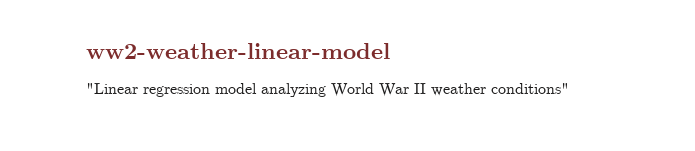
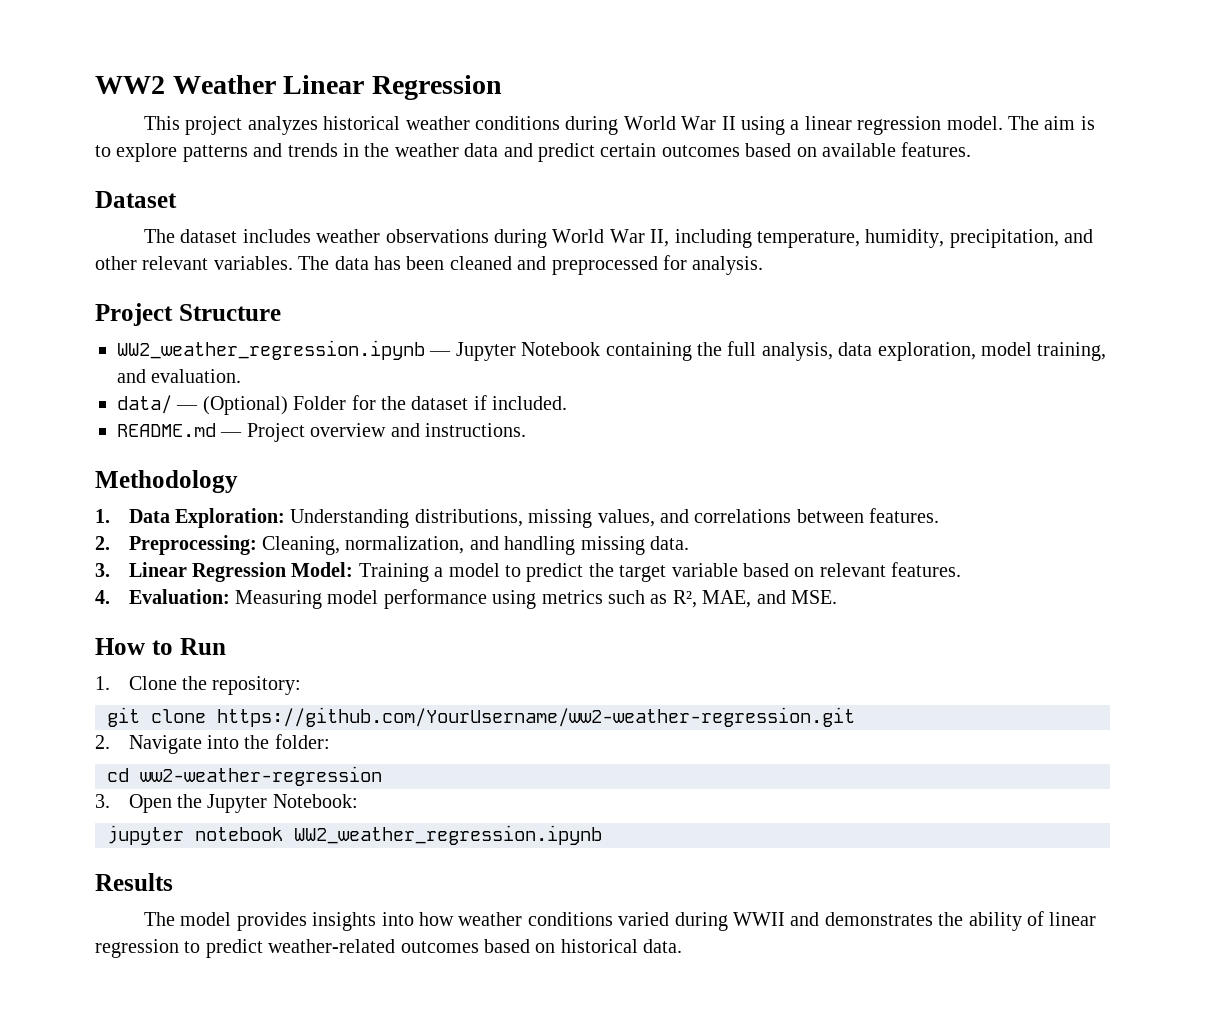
- ww2-weather-linear-model
- "Linear regression model analyzing World War II weather conditions"
+ WW2 Weather Linear Regression
+ This project analyzes historical weather conditions during World War II using a linear regression model. The aim is to explore patterns and trends in the weather data and predict certain outcomes based on available features.
+ Dataset
+ The dataset includes weather observations during World War II, including temperature, humidity, precipitation, and other relevant variables. The data has been cleaned and preprocessed for analysis.
+ Project Structure
+ WW2_weather_regression.ipynb — Jupyter Notebook containing the full analysis, data exploration, model training, and evaluation.
+ data/ — (Optional) Folder for the dataset if included.
+ README.md — Project overview and instructions.
+ Methodology
+ 1. Data Exploration: Understanding distributions, missing values, and correlations between features.
+ 2. Preprocessing: Cleaning, normalization, and handling missing data.
+ 3. Linear Regression Model: Training a model to predict the target variable based on relevant features.
+ 4. Evaluation: Measuring model performance using metrics such as R², MAE, and MSE.
+ How to Run
+ 1. Clone the repository:
+ git clone https://github.com/YourUsername/ww2-weather-regression.git
+ 2. Navigate into the folder:
+ cd ww2-weather-regression
+ 3. Open the Jupyter Notebook:
+ jupyter notebook WW2_weather_regression.ipynb
+ Results
+ The model provides insights into how weather conditions varied during WWII and demonstrates the ability of linear regression to predict weather-related outcomes based on historical data.

